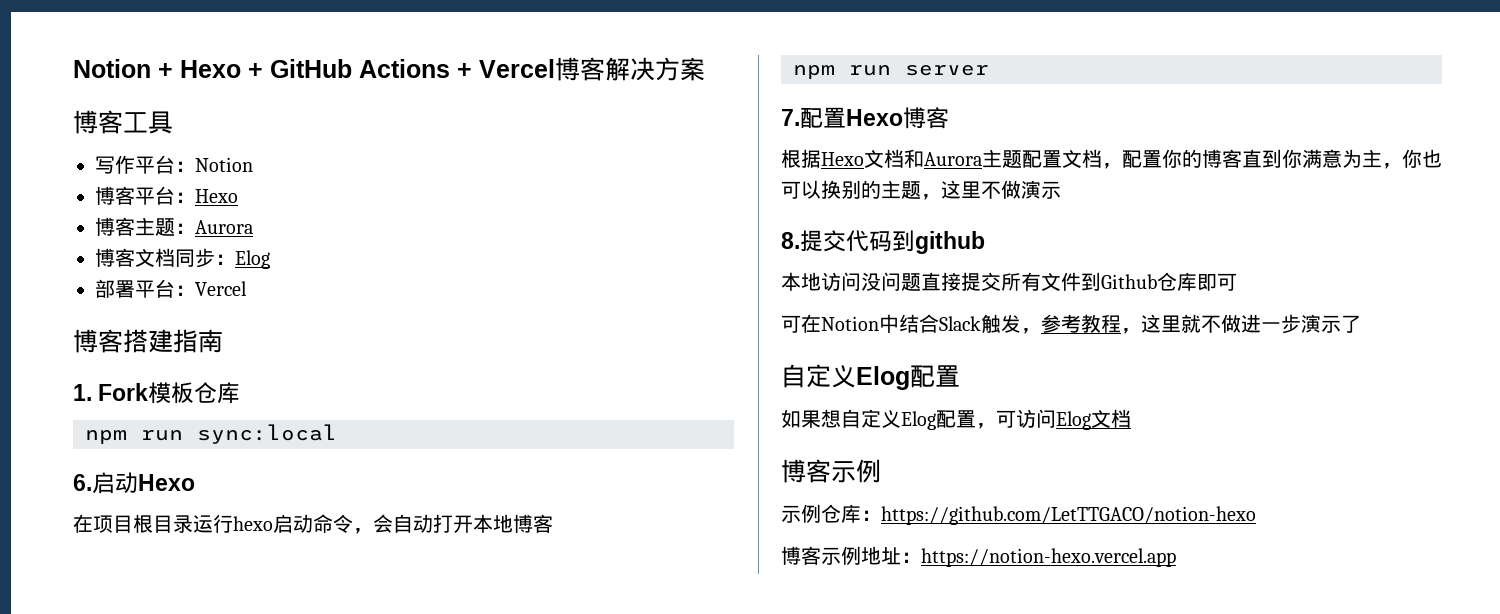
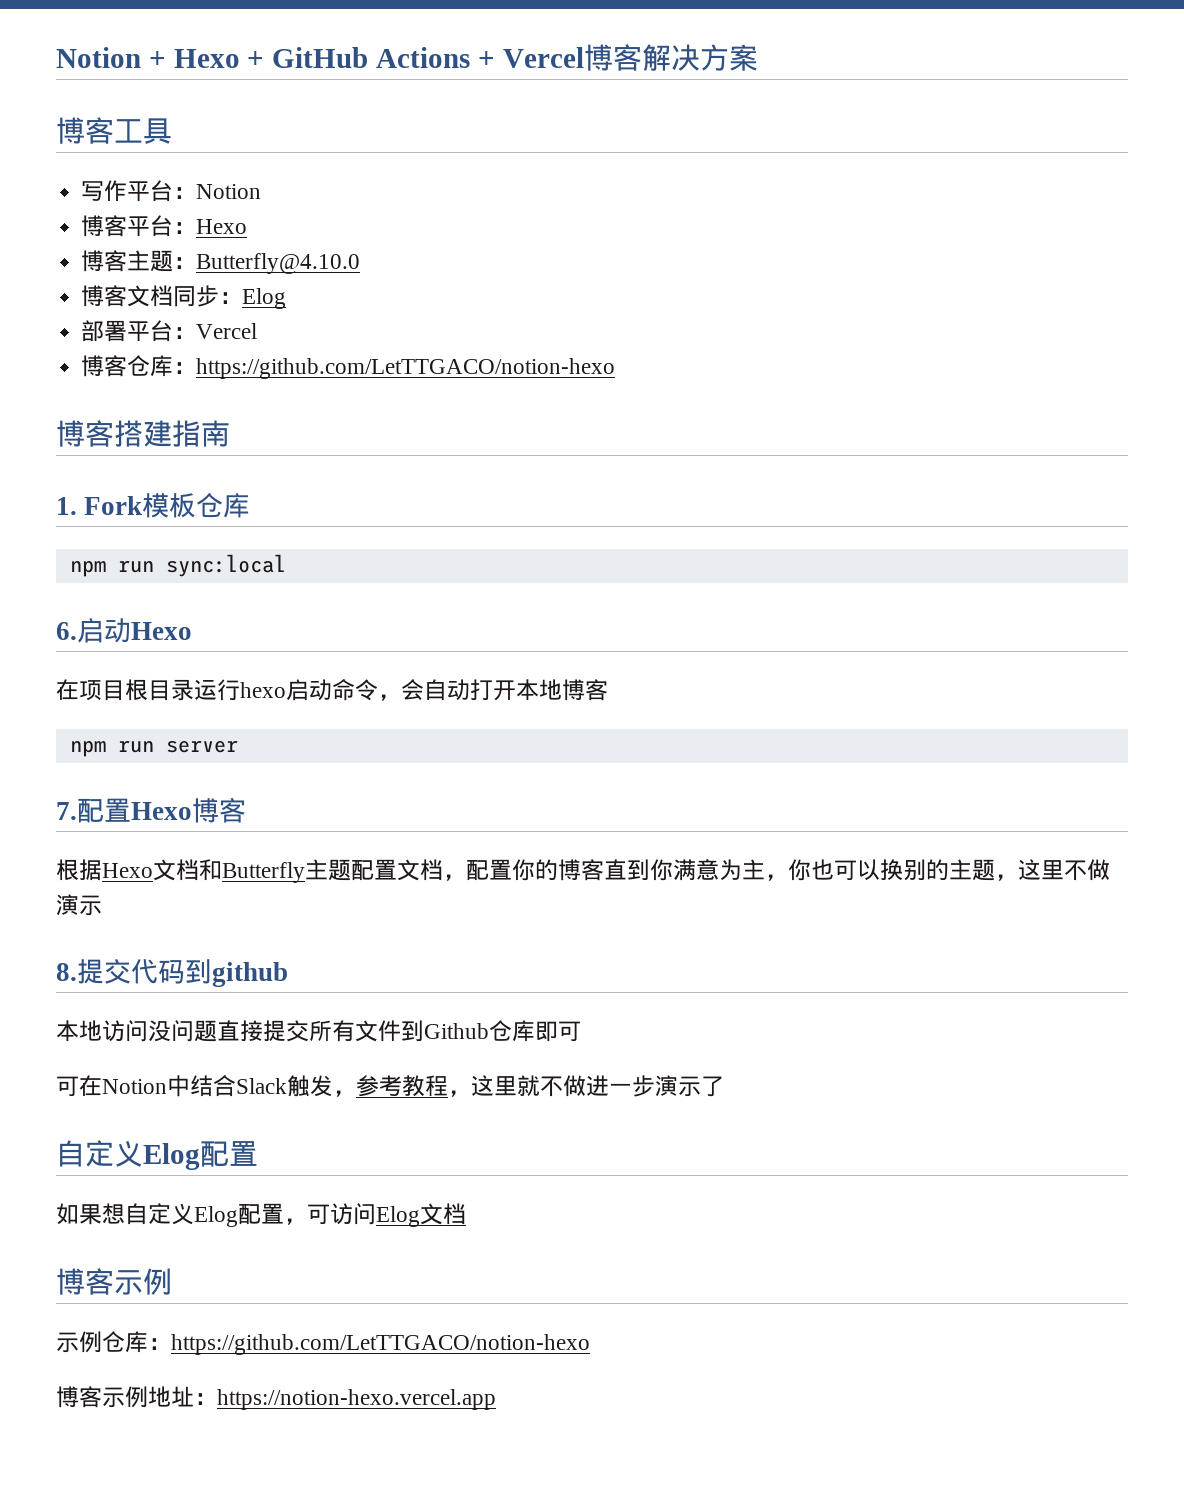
- 博客主题：Aurora
+ 博客主题：Butterfly@4.10.0
+ 博客仓库：https://github.com/LetTTGACO/notion-hexo
- 根据Hexo文档和Aurora主题配置文档，配置你的博客直到你满意为主，你也可以换别的主题，这里不做演示
+ 根据Hexo文档和Butterfly主题配置文档，配置你的博客直到你满意为主，你也可以换别的主题，这里不做演示

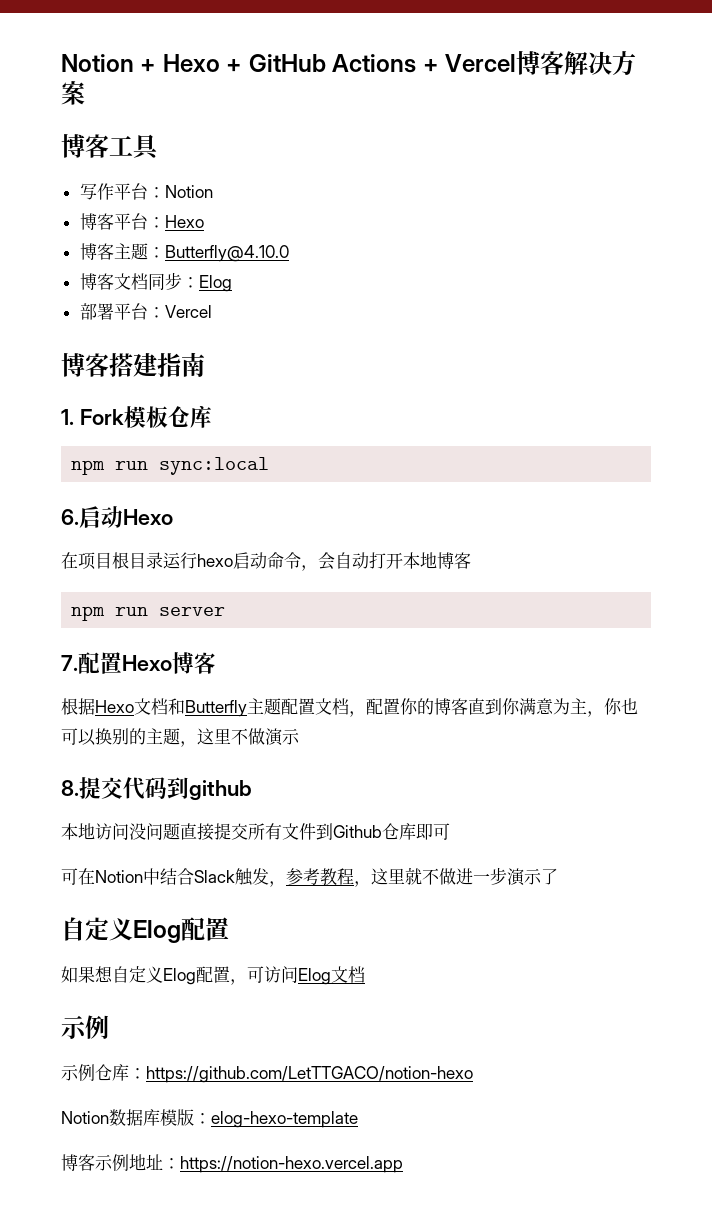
- 博客仓库：https://github.com/LetTTGACO/notion-hexo
  如果想自定义Elog配置，可访问Elog文档
- 博客示例
+ 示例
+ Notion数据库模版：elog-hexo-template

